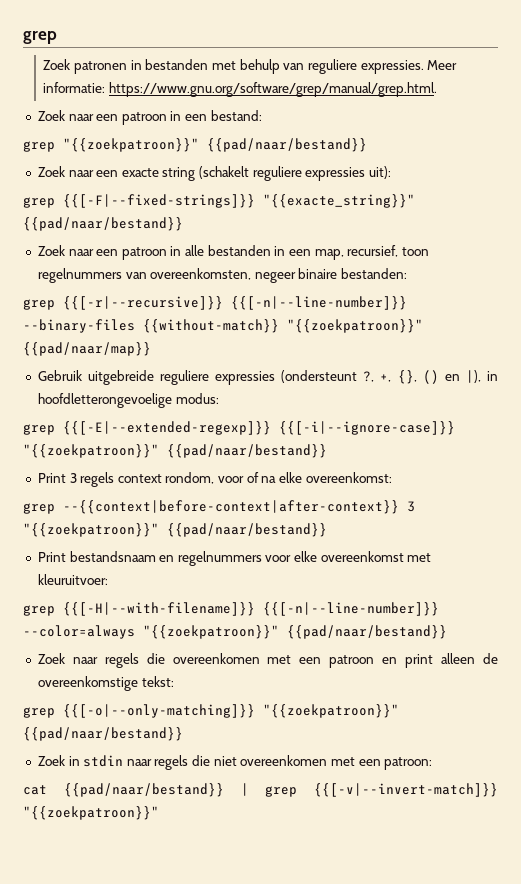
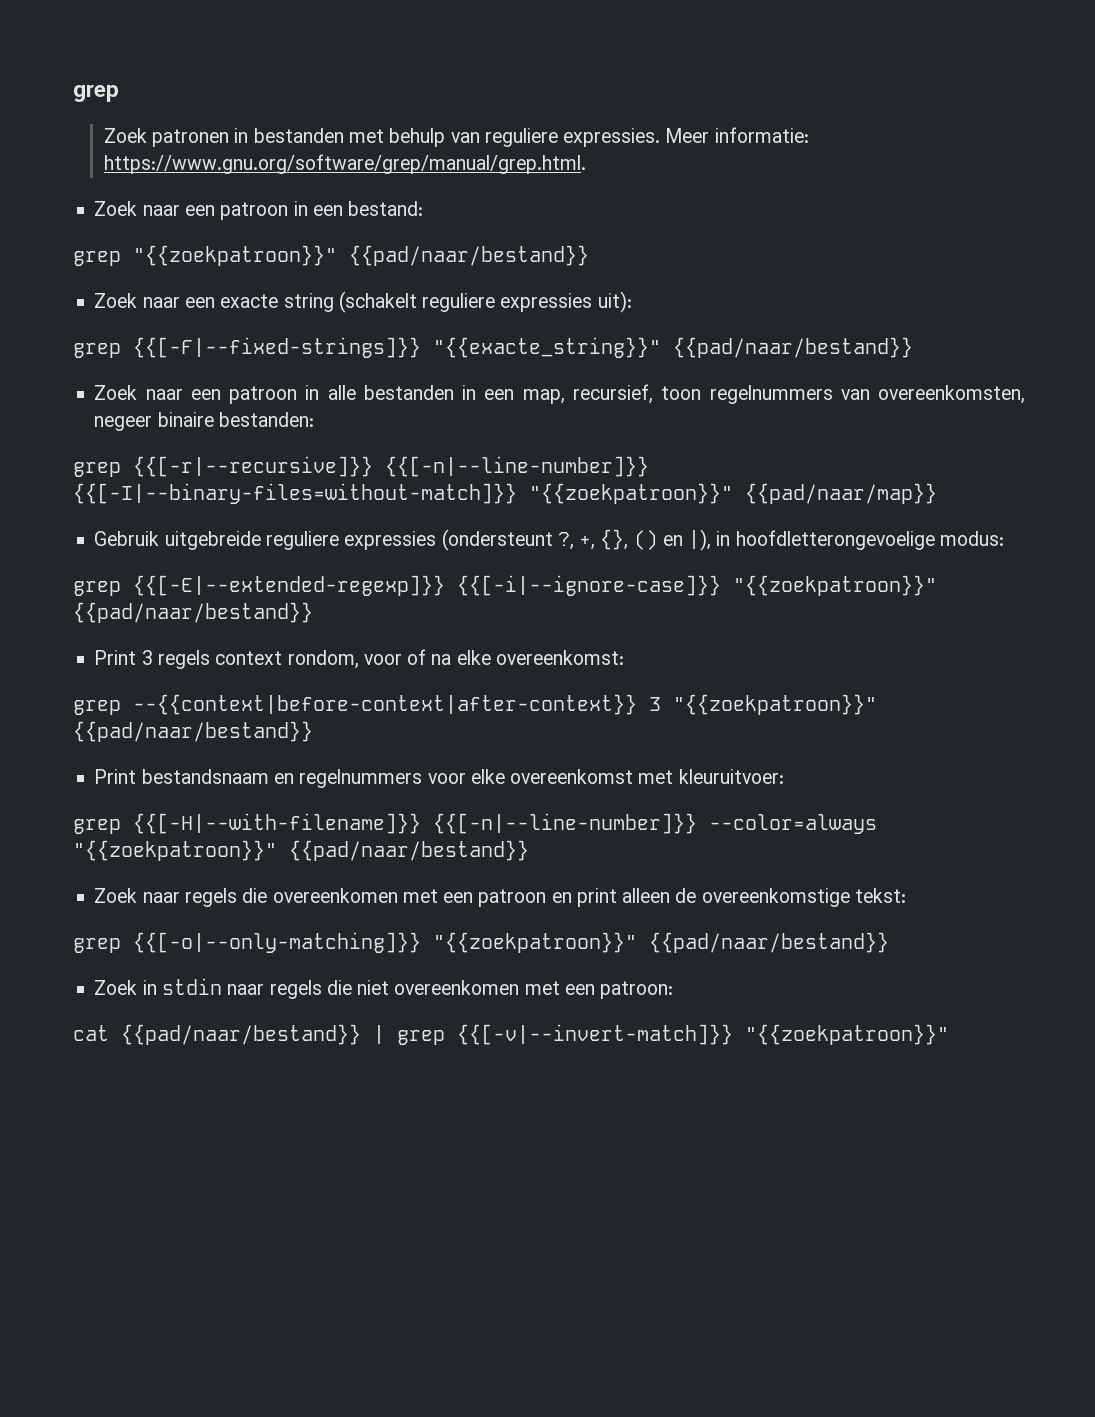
- grep {{[-r|--recursive]}} {{[-n|--line-number]}} --binary-files {{without-match}} "{{zoekpatroon}}" {{pad/naar/map}}
+ grep {{[-r|--recursive]}} {{[-n|--line-number]}} {{[-I|--binary-files=without-match]}} "{{zoekpatroon}}" {{pad/naar/map}}

